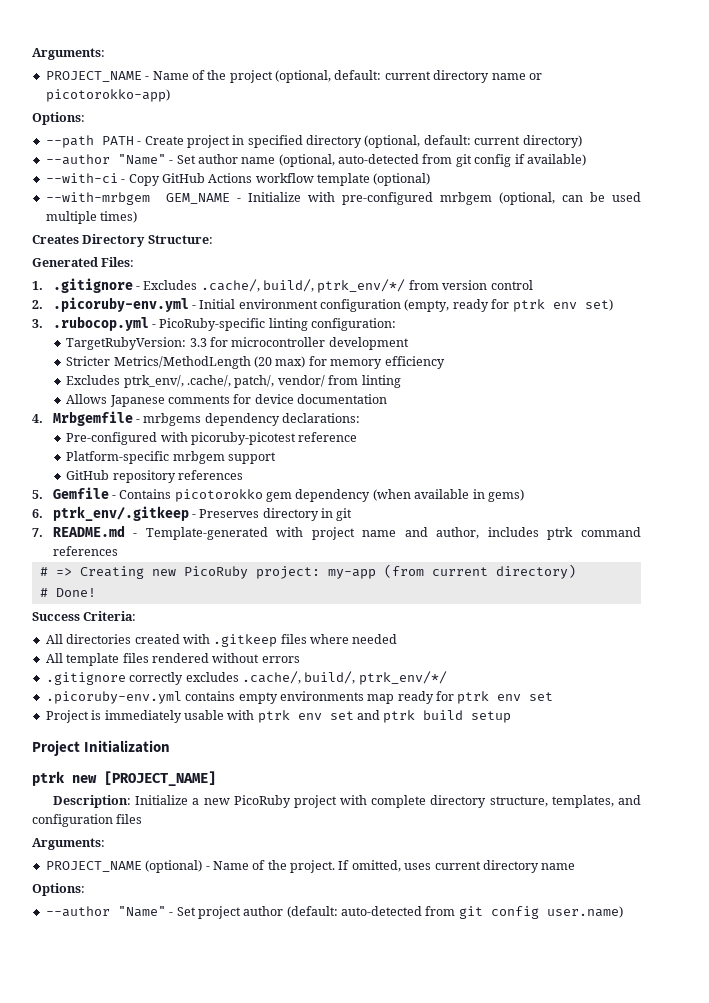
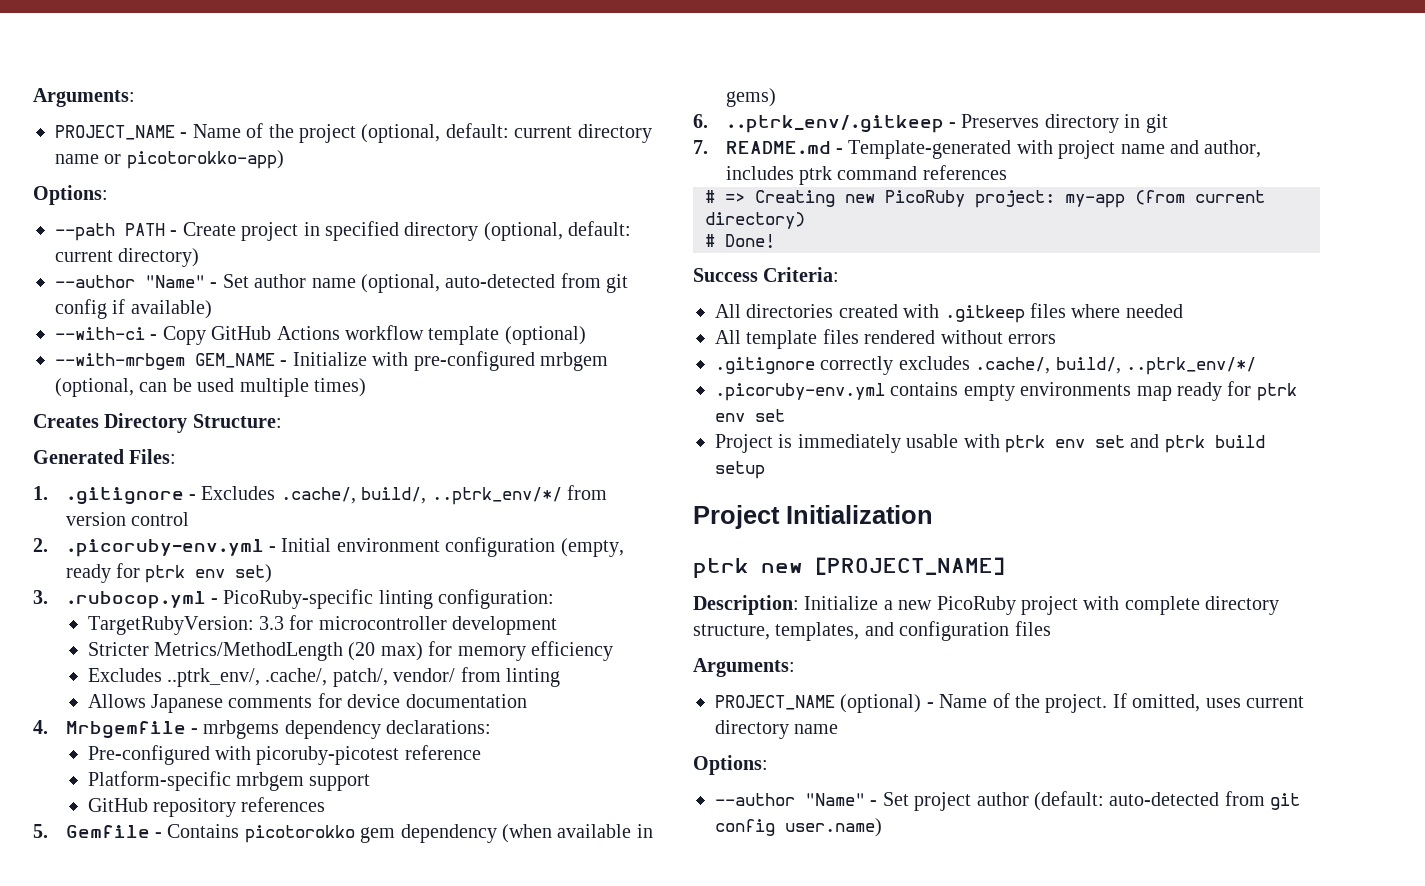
- 1. .gitignore - Excludes .cache/, build/, ptrk_env/*/ from version control
+ 1. .gitignore - Excludes .cache/, build/, ..ptrk_env/*/ from version control
- Excludes ptrk_env/, .cache/, patch/, vendor/ from linting
+ Excludes ..ptrk_env/, .cache/, patch/, vendor/ from linting
- 6. ptrk_env/.gitkeep - Preserves directory in git
+ 6. ..ptrk_env/.gitkeep - Preserves directory in git
- .gitignore correctly excludes .cache/, build/, ptrk_env/*/
+ .gitignore correctly excludes .cache/, build/, ..ptrk_env/*/

